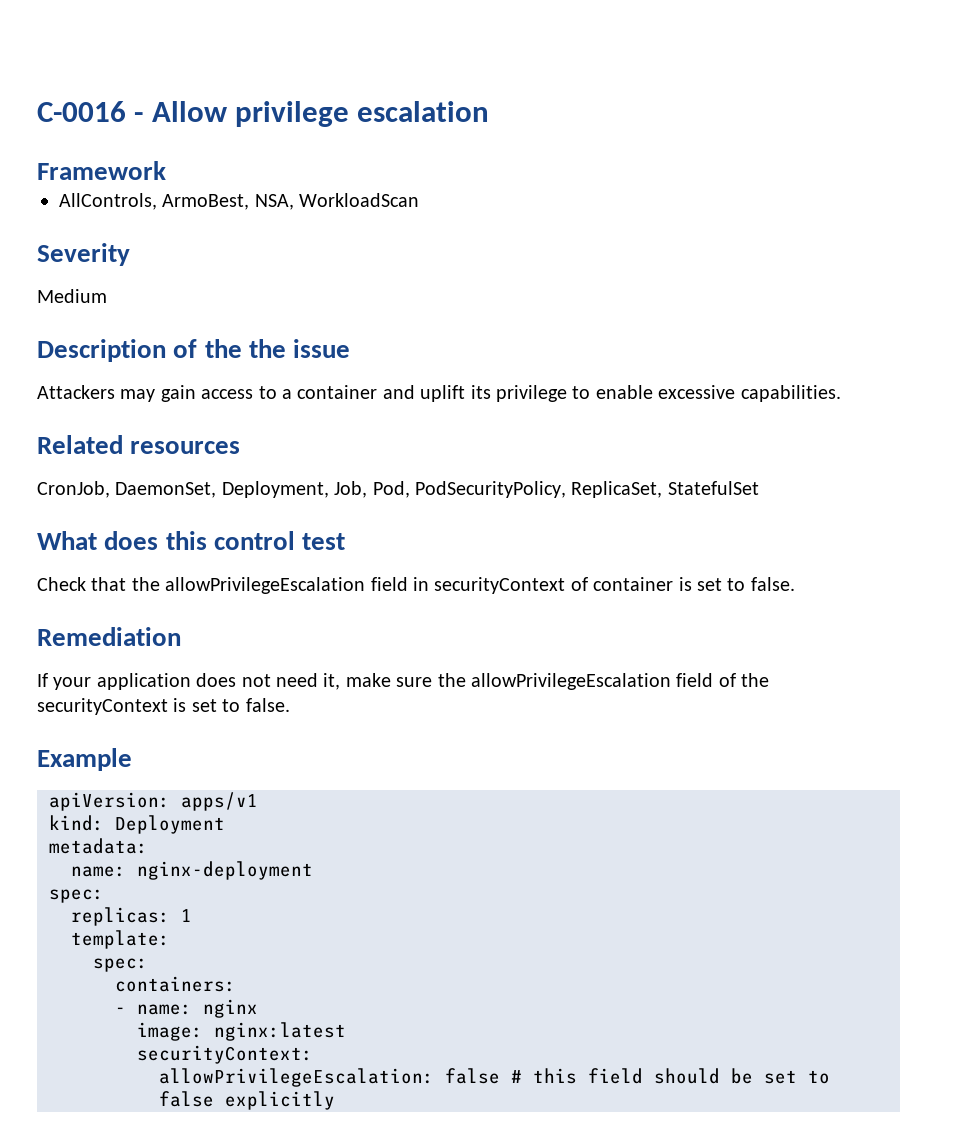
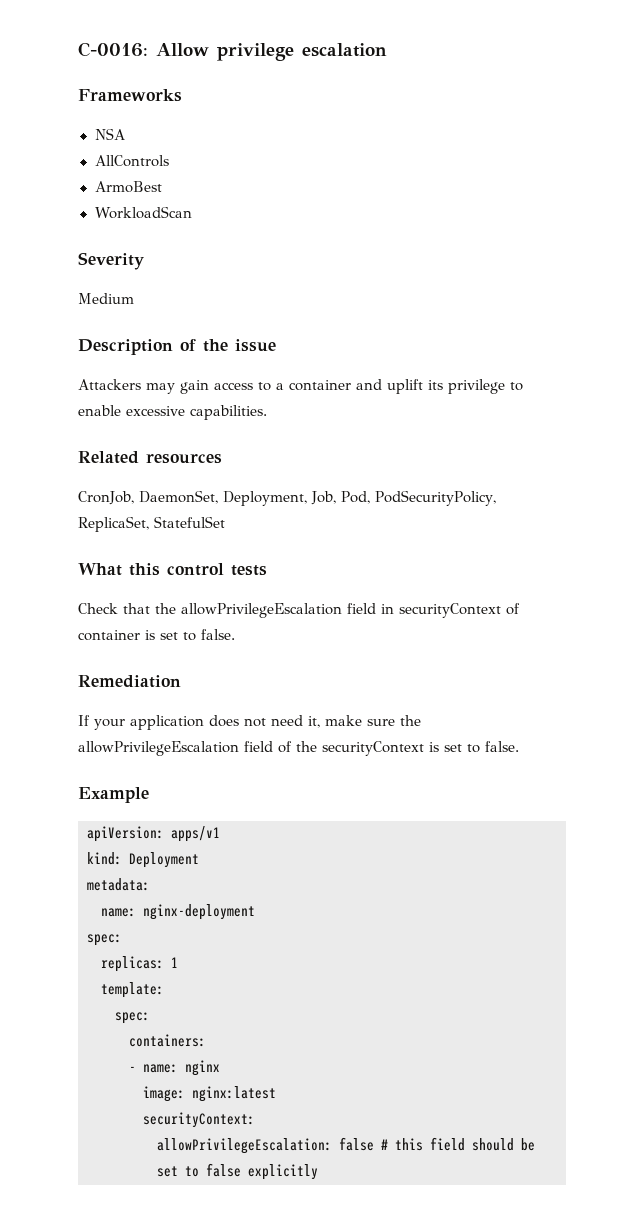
- C-0016 - Allow privilege escalation
+ C-0016: Allow privilege escalation
- Framework
- AllControls, ArmoBest, NSA, WorkloadScan
+ Frameworks
+ NSA
+ AllControls
+ ArmoBest
+ WorkloadScan
- Description of the the issue
+ Description of the issue
- What does this control test
+ What this control tests

